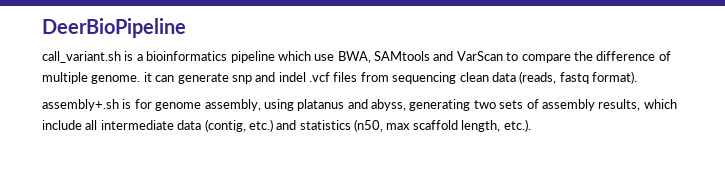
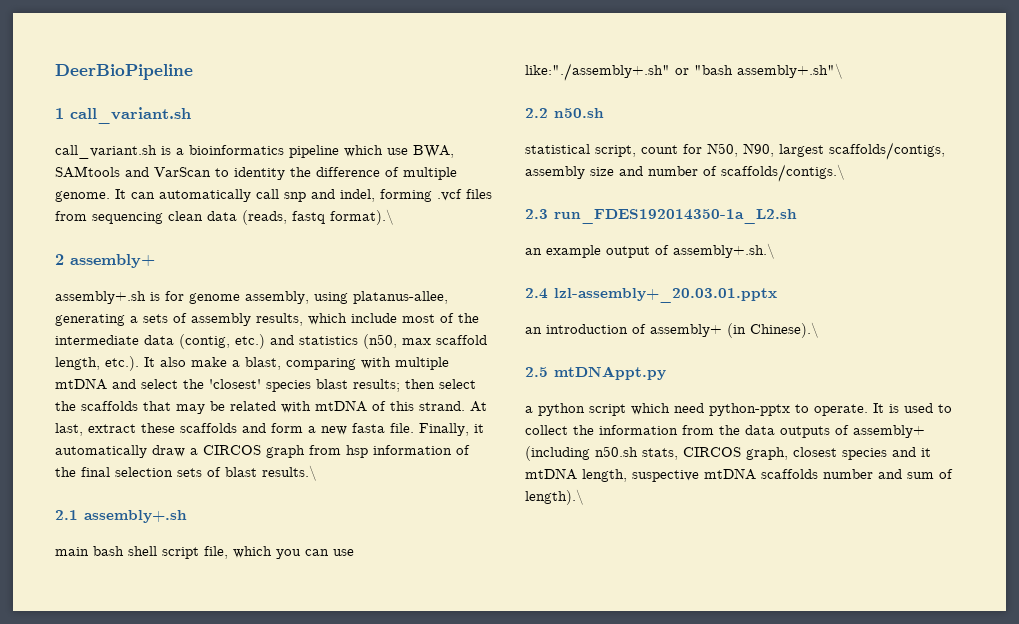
+ 1 call_variant.sh
- call_variant.sh is a bioinformatics pipeline which use BWA, SAMtools and VarScan to compare the difference of multiple genome. it can generate snp and indel .vcf files from sequencing clean data (reads, fastq format).
+ call_variant.sh is a bioinformatics pipeline which use BWA, SAMtools and VarScan to identity the difference of multiple genome. It can automatically call snp and indel, forming .vcf files from sequencing clean data (reads, fastq format).\
+ 2 assembly+
- assembly+.sh is for genome assembly, using platanus and abyss, generating two sets of assembly results, which include all intermediate data (contig, etc.) and statistics (n50, max scaffold length, etc.).
+ assembly+.sh is for genome assembly, using platanus-allee, generating a sets of assembly results, which include most of the intermediate data (contig, etc.) and statistics (n50, max scaffold length, etc.). It also make a blast, comparing with multiple mtDNA and select the 'closest' species blast results; then select the scaffolds that may be related with mtDNA of this strand. At last, extract these scaffolds and form a new fasta file. Finally, it automatically draw a CIRCOS graph from hsp information of the final selection sets of blast results.\
+ 2.1 assembly+.sh
+ main bash shell script file, which you can use like:"./assembly+.sh" or "bash assembly+.sh"\
+ 2.2 n50.sh
+ statistical script, count for N50, N90, largest scaffolds/contigs, assembly size and number of scaffolds/contigs.\
+ 2.3 run_FDES192014350-1a_L2.sh
+ an example output of assembly+.sh.\
+ 2.4 lzl-assembly+_20.03.01.pptx
+ an introduction of assembly+ (in Chinese).\
+ 2.5 mtDNAppt.py
+ a python script which need python-pptx to operate. It is used to collect the information from the data outputs of assembly+ (including n50.sh stats, CIRCOS graph, closest species and it mtDNA length, suspective mtDNA scaffolds number and sum of length).\

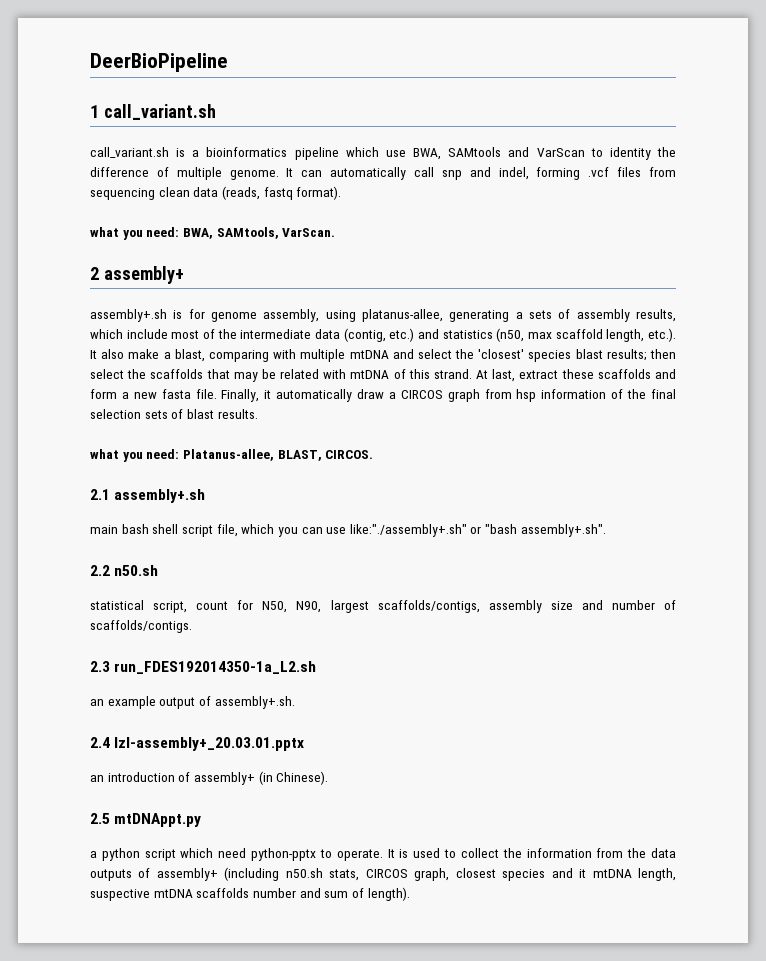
- It can automatically call snp and indel, forming .vcf files from sequencing clean data (reads, fastq format).\
+ It can automatically call snp and indel, forming .vcf files from sequencing clean data (reads, fastq format).
+ what you need: BWA, SAMtools, VarScan.
- Finally, it automatically draw a CIRCOS graph from hsp information of the final selection sets of blast results.\
+ Finally, it automatically draw a CIRCOS graph from hsp information of the final selection sets of blast results.
+ what you need: Platanus-allee, BLAST, CIRCOS.
- main bash shell script file, which you can use like:"./assembly+.sh" or "bash assembly+.sh"\
+ main bash shell script file, which you can use like:"./assembly+.sh" or "bash assembly+.sh".
- statistical script, count for N50, N90, largest scaffolds/contigs, assembly size and number of scaffolds/contigs.\
+ statistical script, count for N50, N90, largest scaffolds/contigs, assembly size and number of scaffolds/contigs.
- an example output of assembly+.sh.\
+ an example output of assembly+.sh.
- an introduction of assembly+ (in Chinese).\
+ an introduction of assembly+ (in Chinese).
- It is used to collect the information from the data outputs of assembly+ (including n50.sh stats, CIRCOS graph, closest species and it mtDNA length, suspective mtDNA scaffolds number and sum of length).\
+ It is used to collect the information from the data outputs of assembly+ (including n50.sh stats, CIRCOS graph, closest species and it mtDNA length, suspective mtDNA scaffolds number and sum of length).

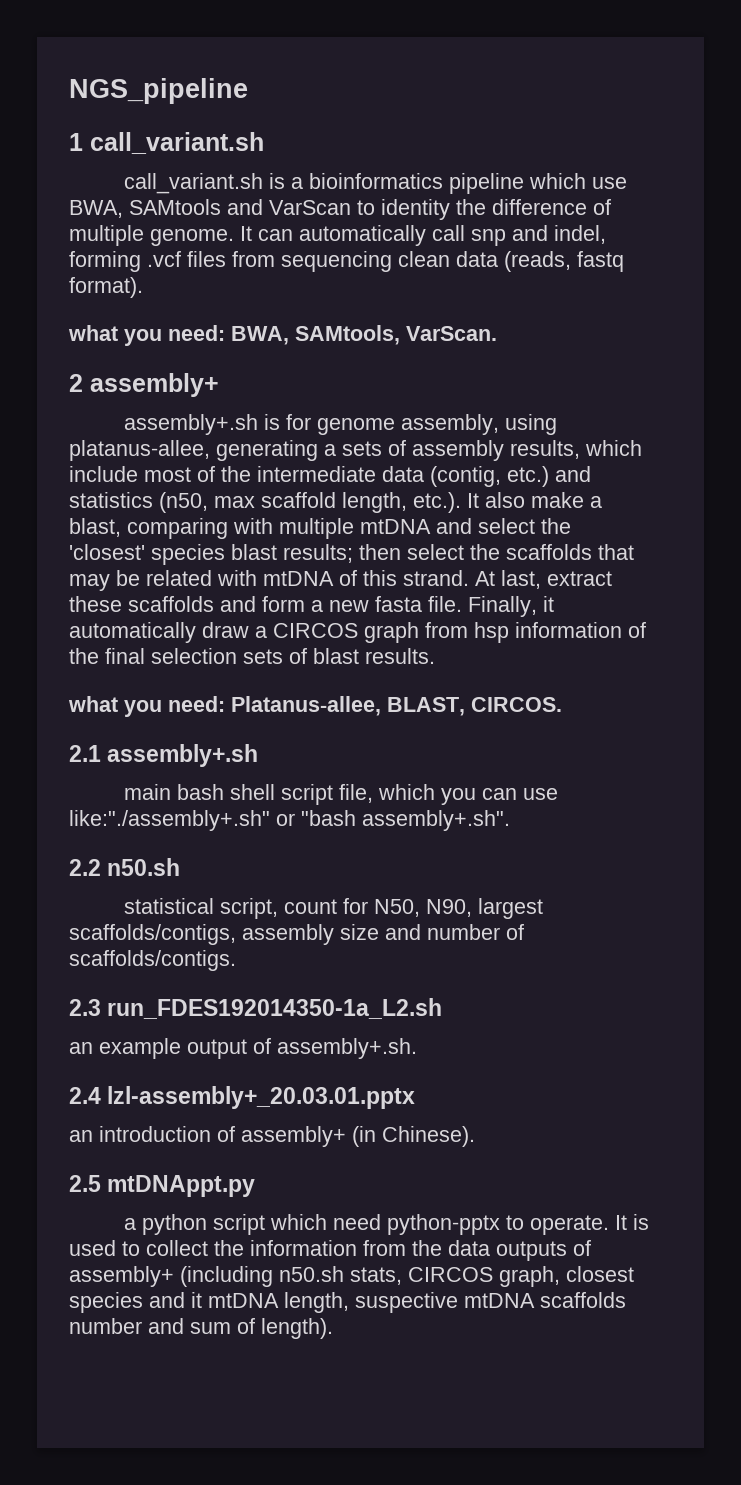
- DeerBioPipeline
+ NGS_pipeline

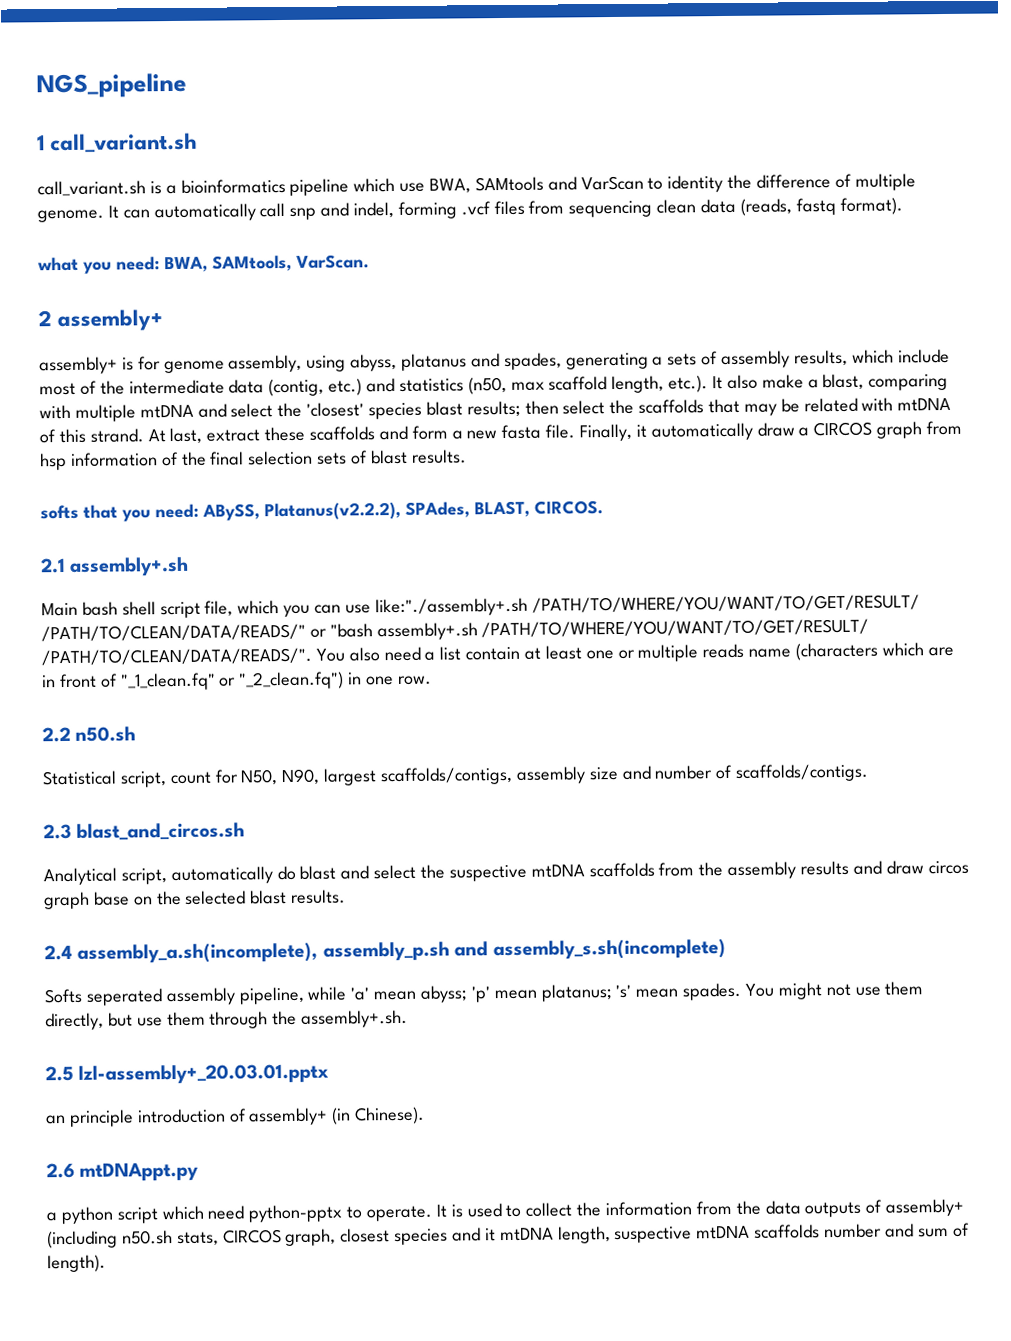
- assembly+.sh is for genome assembly, using platanus-allee, generating a sets of assembly results, which include most of the intermediate data (contig, etc.) and statistics (n50, max scaffold length, etc.). It also make a blast, comparing with multiple mtDNA and select the 'closest' species blast results; then select the scaffolds that may be related with mtDNA of this strand.
+ assembly+ is for genome assembly, using abyss, platanus and spades, generating a sets of assembly results, which include most of the intermediate data (contig, etc.) and statistics (n50, max scaffold length, etc.). It also make a blast, comparing with multiple mtDNA and select the 'closest' species blast results; then select the scaffolds that may be related with mtDNA of this strand.
- what you need: Platanus-allee, BLAST, CIRCOS.
+ softs that you need: ABySS, Platanus(v2.2.2), SPAdes, BLAST, CIRCOS.
- main bash shell script file, which you can use like:"./assembly+.sh" or "bash assembly+.sh".
+ Main bash shell script file, which you can use like:"./assembly+.sh /PATH/TO/WHERE/YOU/WANT/TO/GET/RESULT/ /PATH/TO/CLEAN/DATA/READS/" or "bash assembly+.sh /PATH/TO/WHERE/YOU/WANT/TO/GET/RESULT/ /PATH/TO/CLEAN/DATA/READS/". You also need a list contain at least one or multiple reads name (characters which are in front of "_1_clean.fq" or "_2_clean.fq") in one row.
- statistical script, count for N50, N90, largest scaffolds/contigs, assembly size and number of scaffolds/contigs.
+ Statistical script, count for N50, N90, largest scaffolds/contigs, assembly size and number of scaffolds/contigs.
- 2.3 run_FDES192014350-1a_L2.sh
- an example output of assembly+.sh.
+ 2.3 blast_and_circos.sh
+ Analytical script, automatically do blast and select the suspective mtDNA scaffolds from the assembly results and draw circos graph base on the selected blast results.
+ 2.4 assembly_a.sh(incomplete), assembly_p.sh and assembly_s.sh(incomplete)
+ Softs seperated assembly pipeline, while 'a' mean abyss; 'p' mean platanus; 's' mean spades. You might not use them directly, but use them through the assembly+.sh.
- 2.4 lzl-assembly+_20.03.01.pptx
+ 2.5 lzl-assembly+_20.03.01.pptx
- an introduction of assembly+ (in Chinese).
+ an principle introduction of assembly+ (in Chinese).
- 2.5 mtDNAppt.py
+ 2.6 mtDNAppt.py

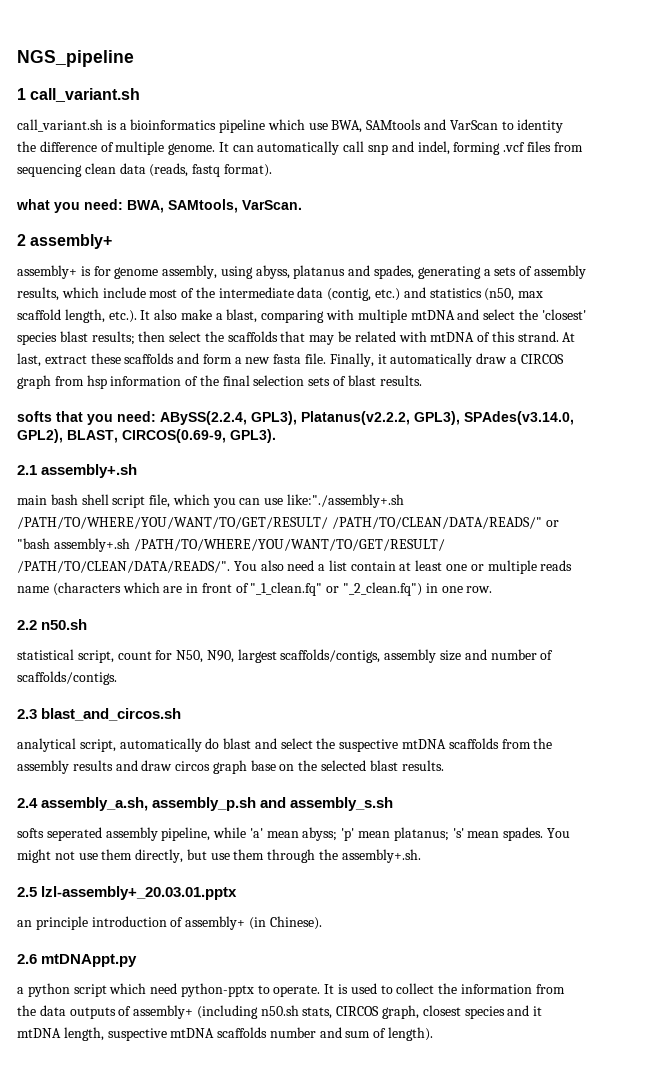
- softs that you need: ABySS, Platanus(v2.2.2), SPAdes, BLAST, CIRCOS.
+ softs that you need: ABySS(2.2.4, GPL3), Platanus(v2.2.2, GPL3), SPAdes(v3.14.0, GPL2), BLAST, CIRCOS(0.69-9, GPL3).
- Main bash shell script file, which you can use like:"./assembly+.sh /PATH/TO/WHERE/YOU/WANT/TO/GET/RESULT/ /PATH/TO/CLEAN/DATA/READS/" or "bash assembly+.sh /PATH/TO/WHERE/YOU/WANT/TO/GET/RESULT/ /PATH/TO/CLEAN/DATA/READS/".
+ main bash shell script file, which you can use like:"./assembly+.sh /PATH/TO/WHERE/YOU/WANT/TO/GET/RESULT/ /PATH/TO/CLEAN/DATA/READS/" or "bash assembly+.sh /PATH/TO/WHERE/YOU/WANT/TO/GET/RESULT/ /PATH/TO/CLEAN/DATA/READS/".
- Statistical script, count for N50, N90, largest scaffolds/contigs, assembly size and number of scaffolds/contigs.
+ statistical script, count for N50, N90, largest scaffolds/contigs, assembly size and number of scaffolds/contigs.
- Analytical script, automatically do blast and select the suspective mtDNA scaffolds from the assembly results and draw circos graph base on the selected blast results.
+ analytical script, automatically do blast and select the suspective mtDNA scaffolds from the assembly results and draw circos graph base on the selected blast results.
- 2.4 assembly_a.sh(incomplete), assembly_p.sh and assembly_s.sh(incomplete)
- Softs seperated assembly pipeline, while 'a' mean abyss; 'p' mean platanus; 's' mean spades.
+ 2.4 assembly_a.sh, assembly_p.sh and assembly_s.sh
+ softs seperated assembly pipeline, while 'a' mean abyss; 'p' mean platanus; 's' mean spades.

